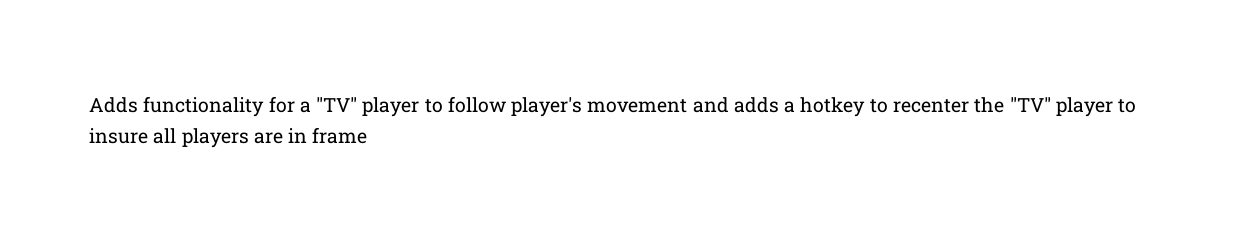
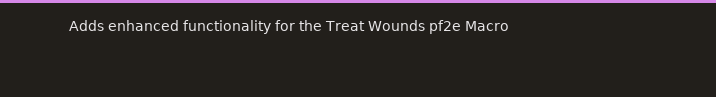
- Adds functionality for a "TV" player to follow player's movement and adds a hotkey to recenter the "TV" player to insure all players are in frame
+ Adds enhanced functionality for the Treat Wounds pf2e Macro

